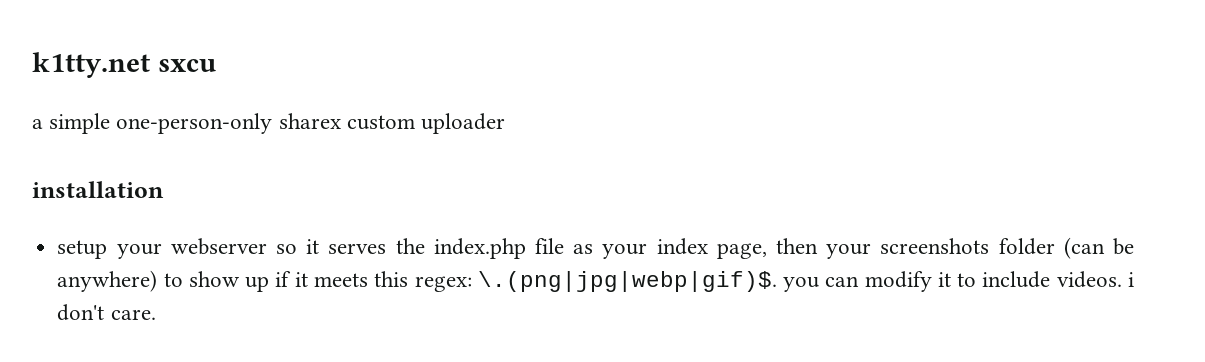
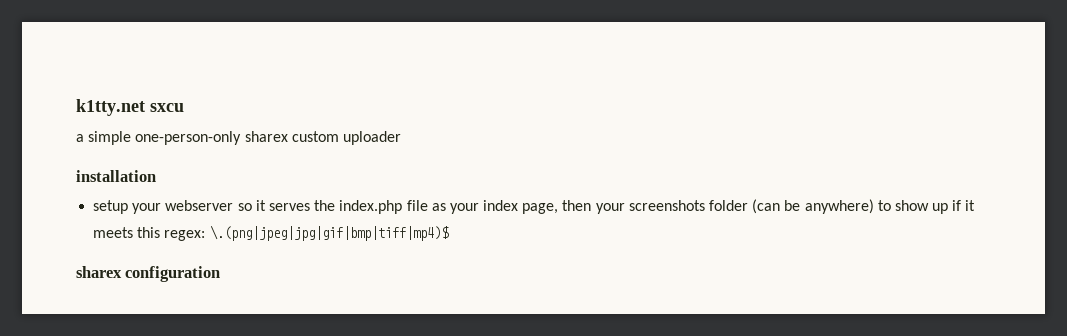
- setup your webserver so it serves the index.php file as your index page, then your screenshots folder (can be anywhere) to show up if it meets this regex: \.(png|jpg|webp|gif)$. you can modify it to include videos. i don't care.
+ setup your webserver so it serves the index.php file as your index page, then your screenshots folder (can be anywhere) to show up if it meets this regex: \.(png|jpeg|jpg|gif|bmp|tiff|mp4)$
+ sharex configuration

